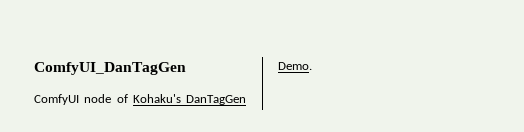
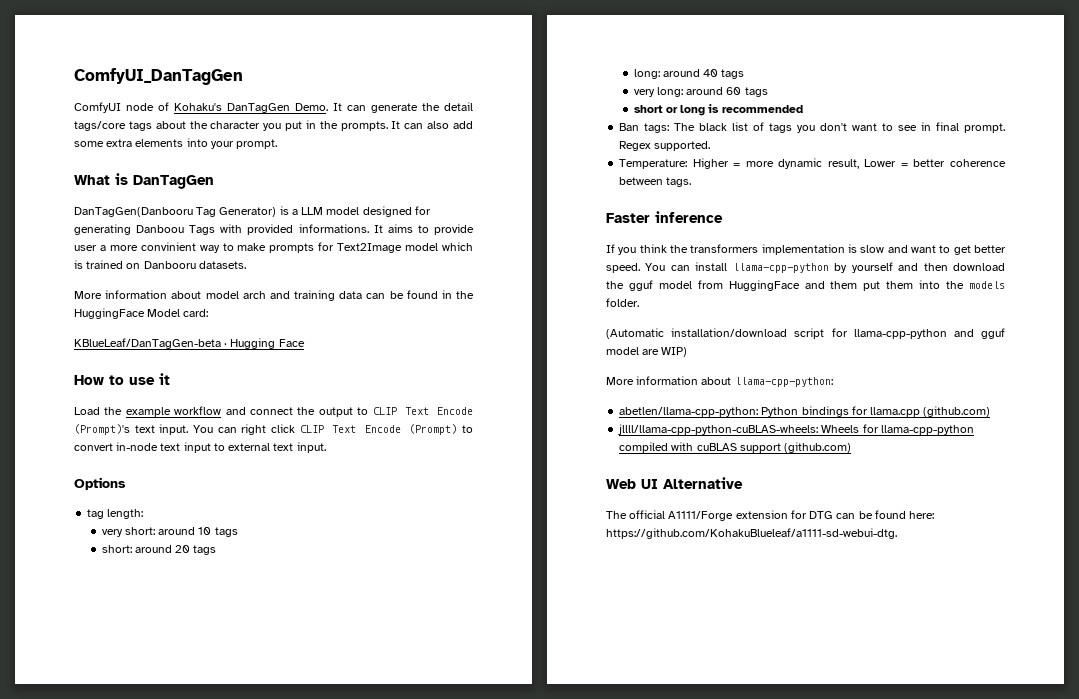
+ It can generate the detail tags/core tags about the character you put in the prompts. It can also add some extra elements into your prompt.
+ What is DanTagGen
+ DanTagGen(Danbooru Tag Generator) is a LLM model designed for generating Danboou Tags with provided informations. It aims to provide user a more convinient way to make prompts for Text2Image model which is trained on Danbooru datasets.
+ More information about model arch and training data can be found in the HuggingFace Model card:
+ KBlueLeaf/DanTagGen-beta · Hugging Face
+ How to use it
+ Load the example workflow and connect the output to CLIP Text Encode (Prompt)'s text input. You can right click CLIP Text Encode (Prompt) to convert in-node text input to external text input.
+ Options
+ tag length:
+ very short: around 10 tags
+ short: around 20 tags
+ long: around 40 tags
+ very long: around 60 tags
+ short or long is recommended
+ Ban tags: The black list of tags you don't want to see in final prompt. Regex supported.
+ Temperature: Higher = more dynamic result, Lower = better coherence between tags.
+ Faster inference
+ If you think the transformers implementation is slow and want to get better speed. You can install llama-cpp-python by yourself and then download the gguf model from HuggingFace and them put them into the models folder.
+ (Automatic installation/download script for llama-cpp-python and gguf model are WIP)
+ More information about llama-cpp-python:
+ abetlen/llama-cpp-python: Python bindings for llama.cpp (github.com)
+ jllll/llama-cpp-python-cuBLAS-wheels: Wheels for llama-cpp-python compiled with cuBLAS support (github.com)
+ Web UI Alternative
+ The official A1111/Forge extension for DTG can be found here: https://github.com/KohakuBlueleaf/a1111-sd-webui-dtg.

